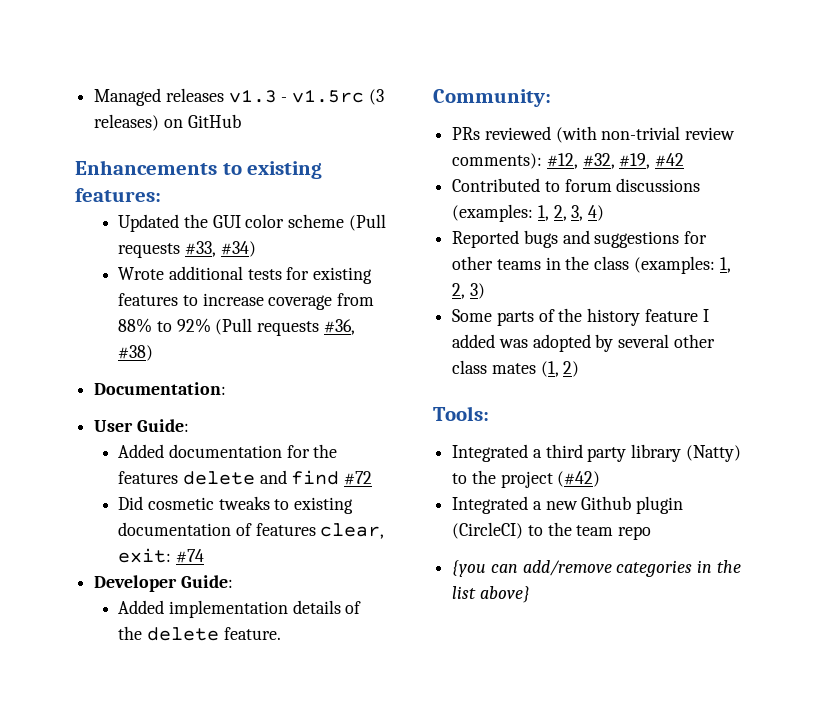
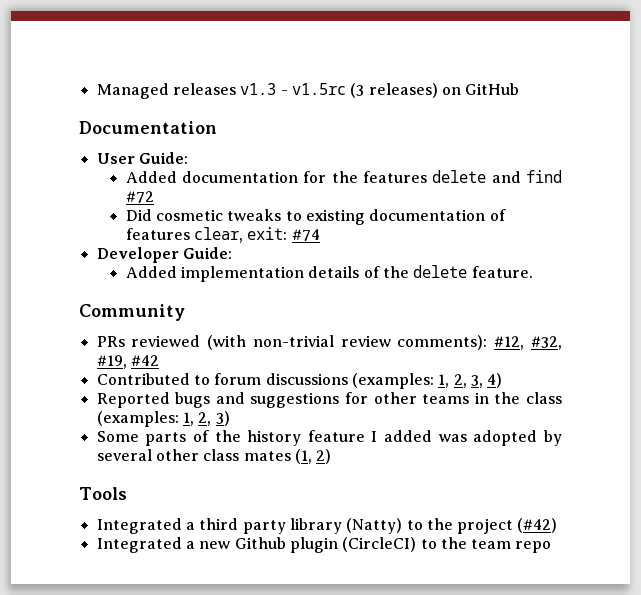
- Enhancements to existing features:
- Updated the GUI color scheme (Pull requests #33, #34)
- Wrote additional tests for existing features to increase coverage from 88% to 92% (Pull requests #36, #38)
- Documentation:
+ Documentation
- Community:
+ Community
- Tools:
+ Tools
- {you can add/remove categories in the list above}

